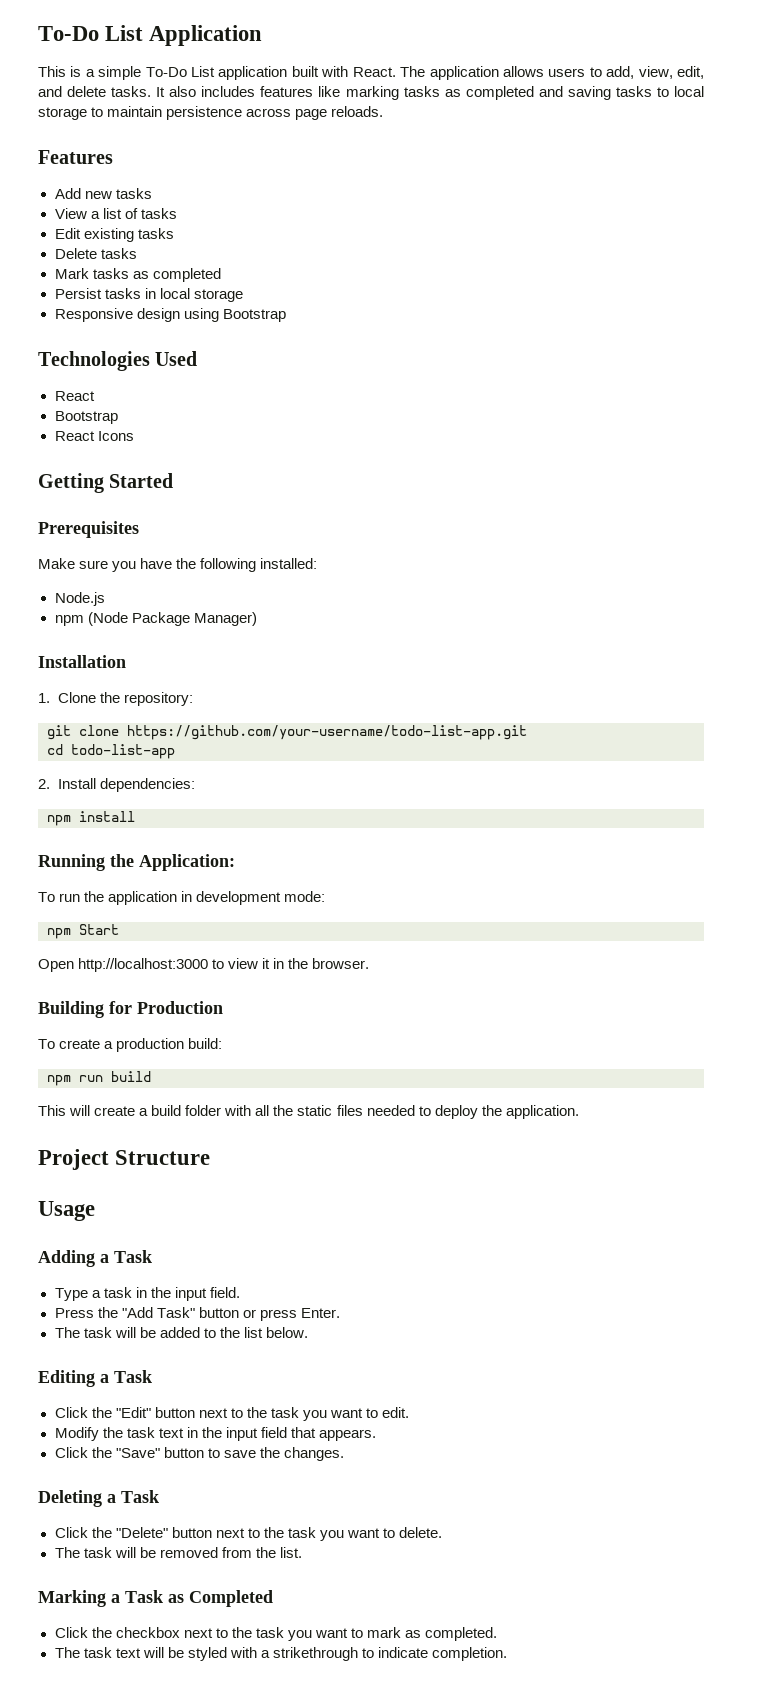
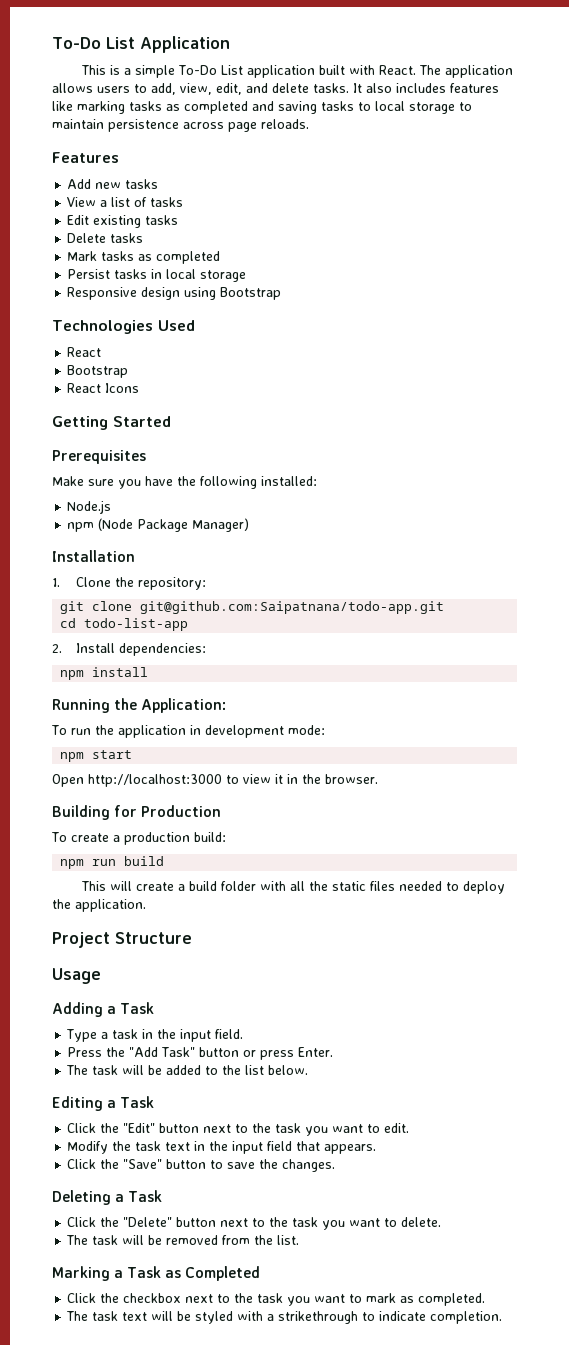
- git clone https://github.com/your-username/todo-list-app.git
+ git clone git@github.com:Saipatnana/todo-app.git
- npm Start
+ npm start

